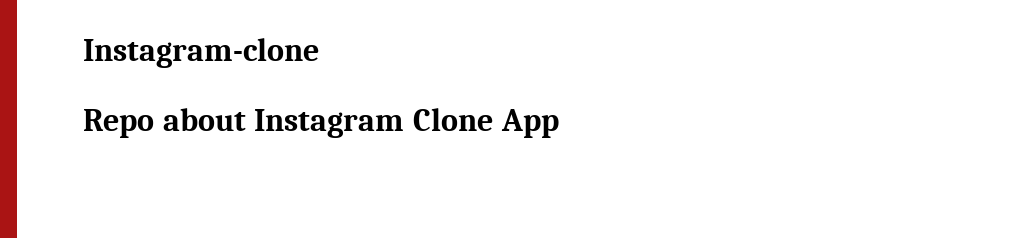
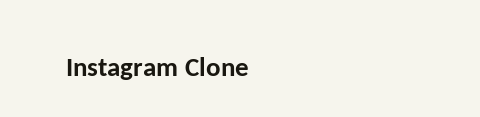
- Instagram-clone
- Repo about Instagram Clone App
+ Instagram Clone

